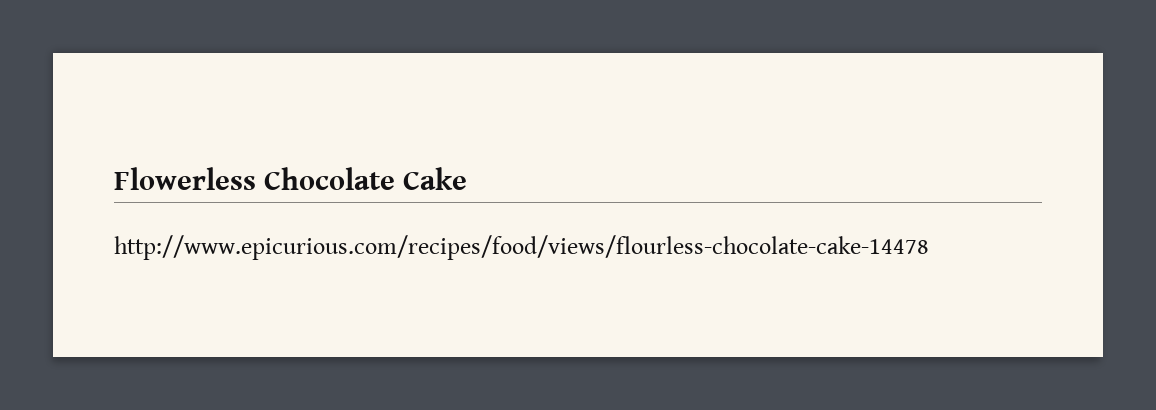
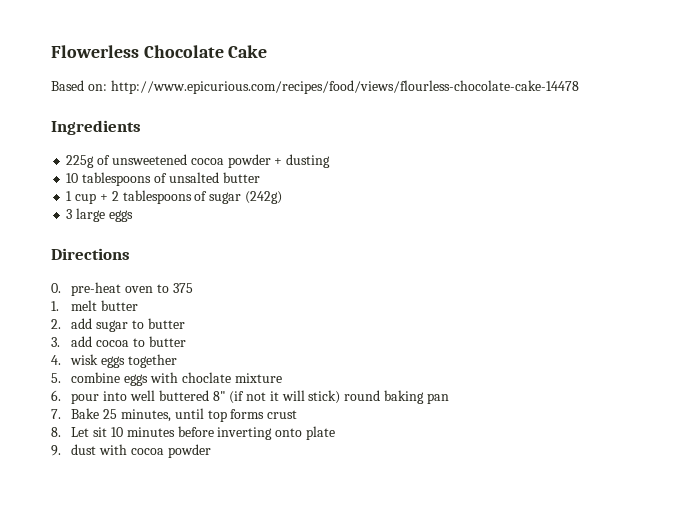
- http://www.epicurious.com/recipes/food/views/flourless-chocolate-cake-14478
+ Based on: http://www.epicurious.com/recipes/food/views/flourless-chocolate-cake-14478
+ Ingredients
+ 225g of unsweetened cocoa powder + dusting
+ 10 tablespoons of unsalted butter
+ 1 cup + 2 tablespoons of sugar (242g)
+ 3 large eggs
+ Directions
+ 0. pre-heat oven to 375
+ 1. melt butter
+ 2. add sugar to butter
+ 3. add cocoa to butter
+ 4. wisk eggs together
+ 5. combine eggs with choclate mixture
+ 6. pour into well buttered 8" (if not it will stick) round baking pan
+ 7. Bake 25 minutes, until top forms crust
+ 8. Let sit 10 minutes before inverting onto plate
+ 9. dust with cocoa powder

